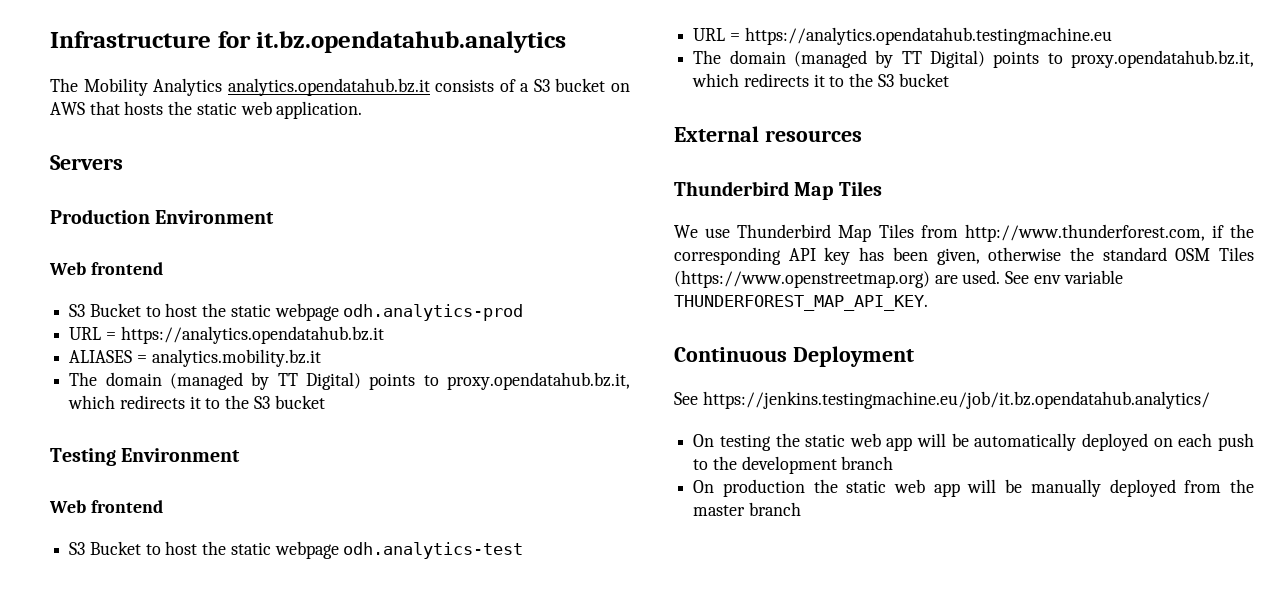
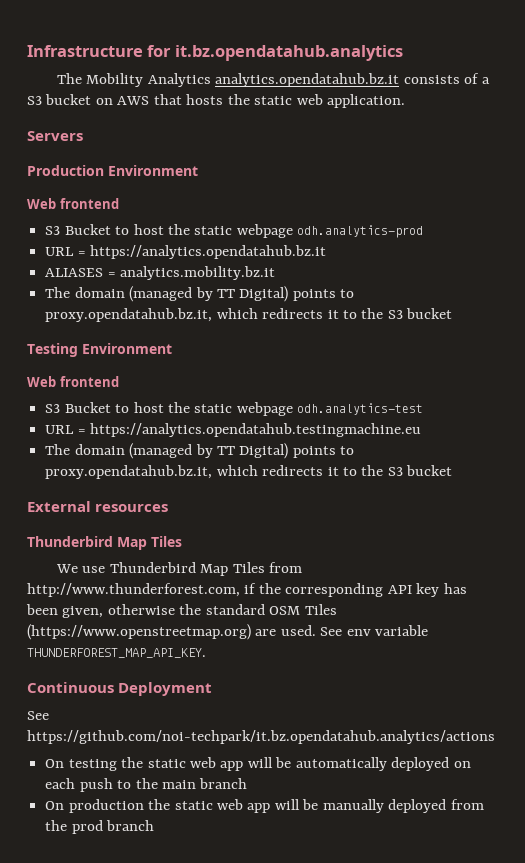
- See https://jenkins.testingmachine.eu/job/it.bz.opendatahub.analytics/
+ See https://github.com/noi-techpark/it.bz.opendatahub.analytics/actions
- On testing the static web app will be automatically deployed on each push to the development branch
+ On testing the static web app will be automatically deployed on each push to the main branch
- On production the static web app will be manually deployed from the master branch
+ On production the static web app will be manually deployed from the prod branch

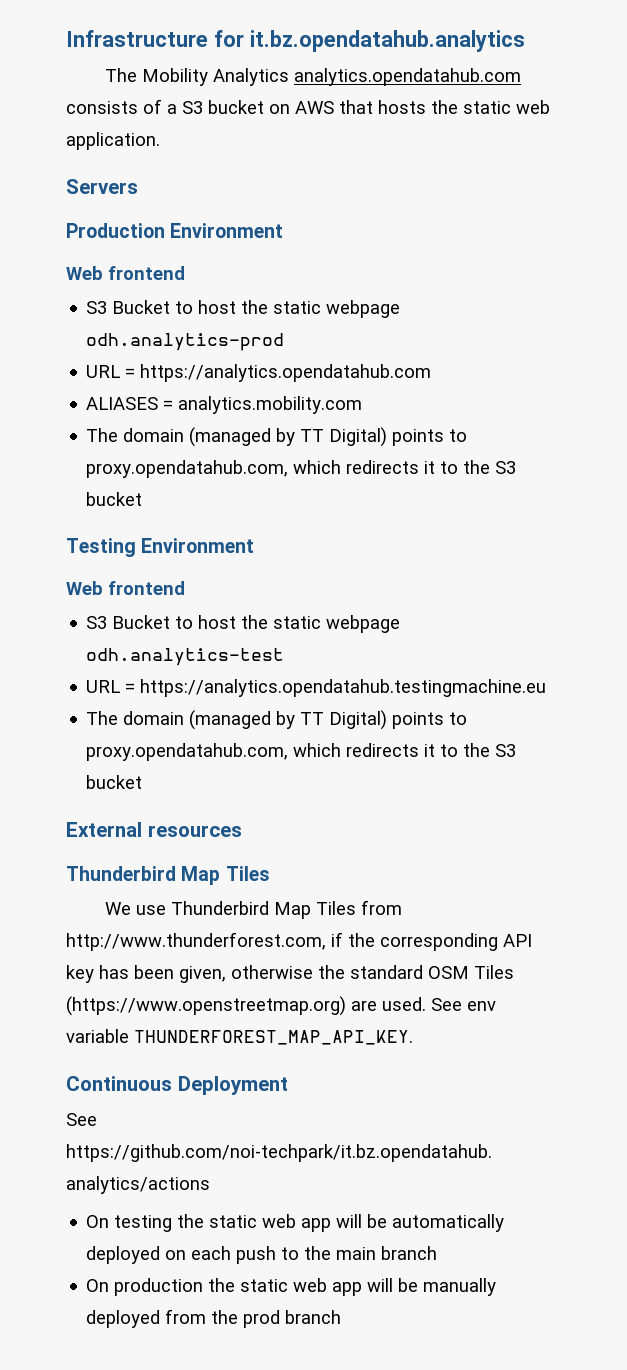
- The Mobility Analytics analytics.opendatahub.bz.it consists of a S3 bucket on AWS that hosts the static web application.
+ The Mobility Analytics analytics.opendatahub.com consists of a S3 bucket on AWS that hosts the static web application.
- URL = https://analytics.opendatahub.bz.it
+ URL = https://analytics.opendatahub.com
- ALIASES = analytics.mobility.bz.it
- The domain (managed by TT Digital) points to proxy.opendatahub.bz.it, which redirects it to the S3 bucket
+ ALIASES = analytics.mobility.com
+ The domain (managed by TT Digital) points to proxy.opendatahub.com, which redirects it to the S3 bucket
  URL = https://analytics.opendatahub.testingmachine.eu
- The domain (managed by TT Digital) points to proxy.opendatahub.bz.it, which redirects it to the S3 bucket
+ The domain (managed by TT Digital) points to proxy.opendatahub.com, which redirects it to the S3 bucket

